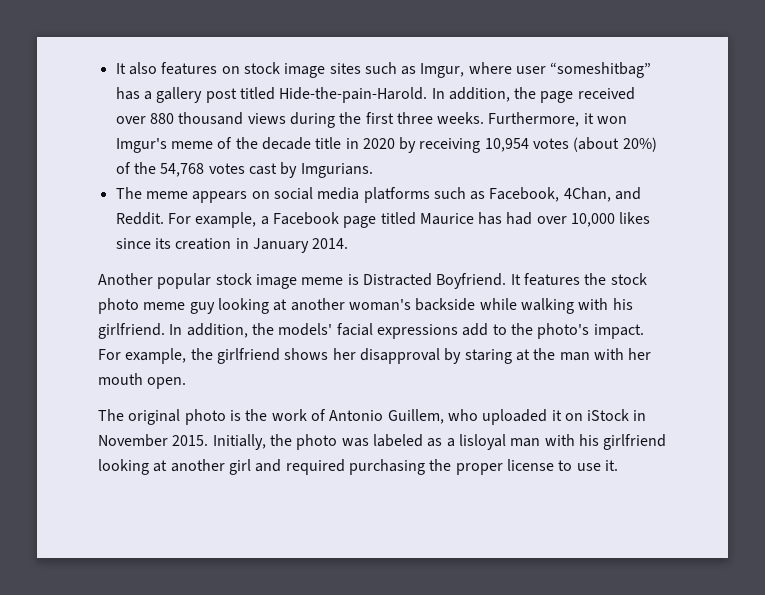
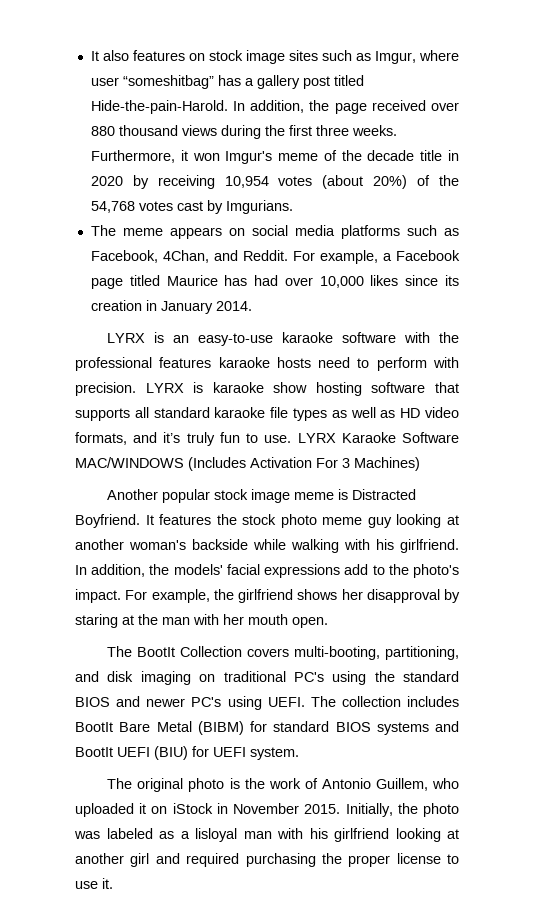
+ LYRX is an easy-to-use karaoke software with the professional features karaoke hosts need to perform with precision. LYRX is karaoke show hosting software that supports all standard karaoke file types as well as HD video formats, and it’s truly fun to use. LYRX Karaoke Software MAC/WINDOWS (Includes Activation For 3 Machines)
+ The BootIt Collection covers multi-booting, partitioning, and disk imaging on traditional PC's using the standard BIOS and newer PC's using UEFI. The collection includes BootIt Bare Metal (BIBM) for standard BIOS systems and BootIt UEFI (BIU) for UEFI system.

